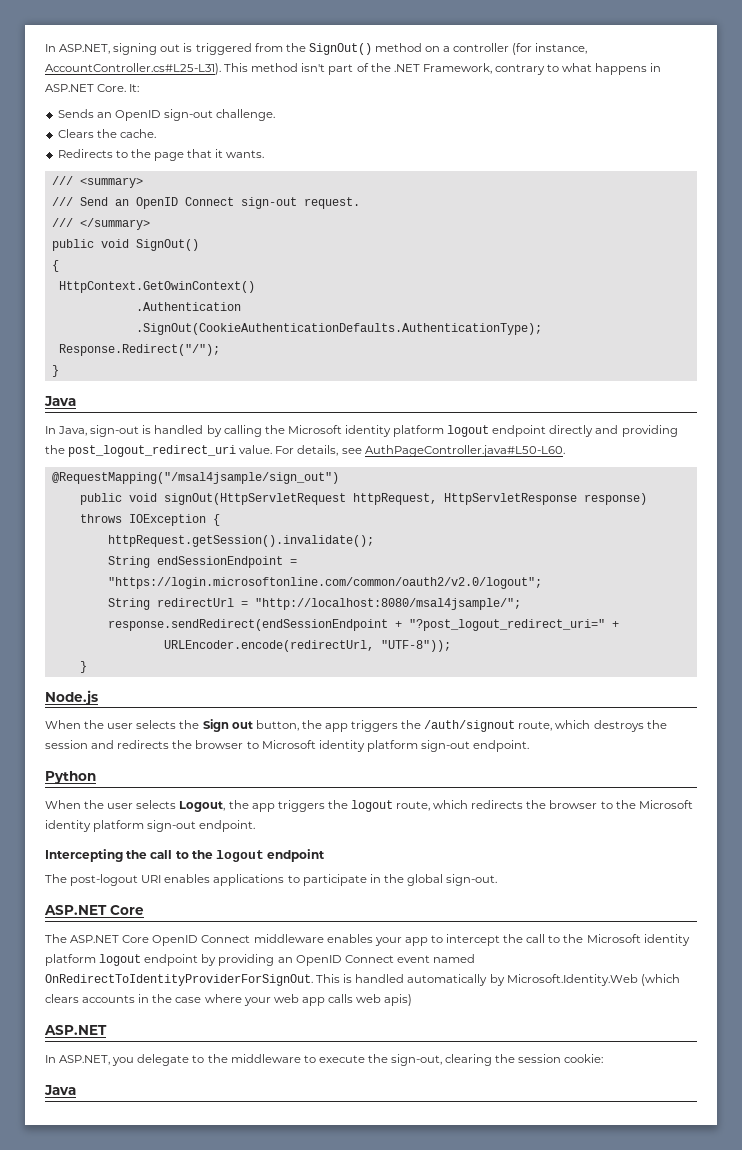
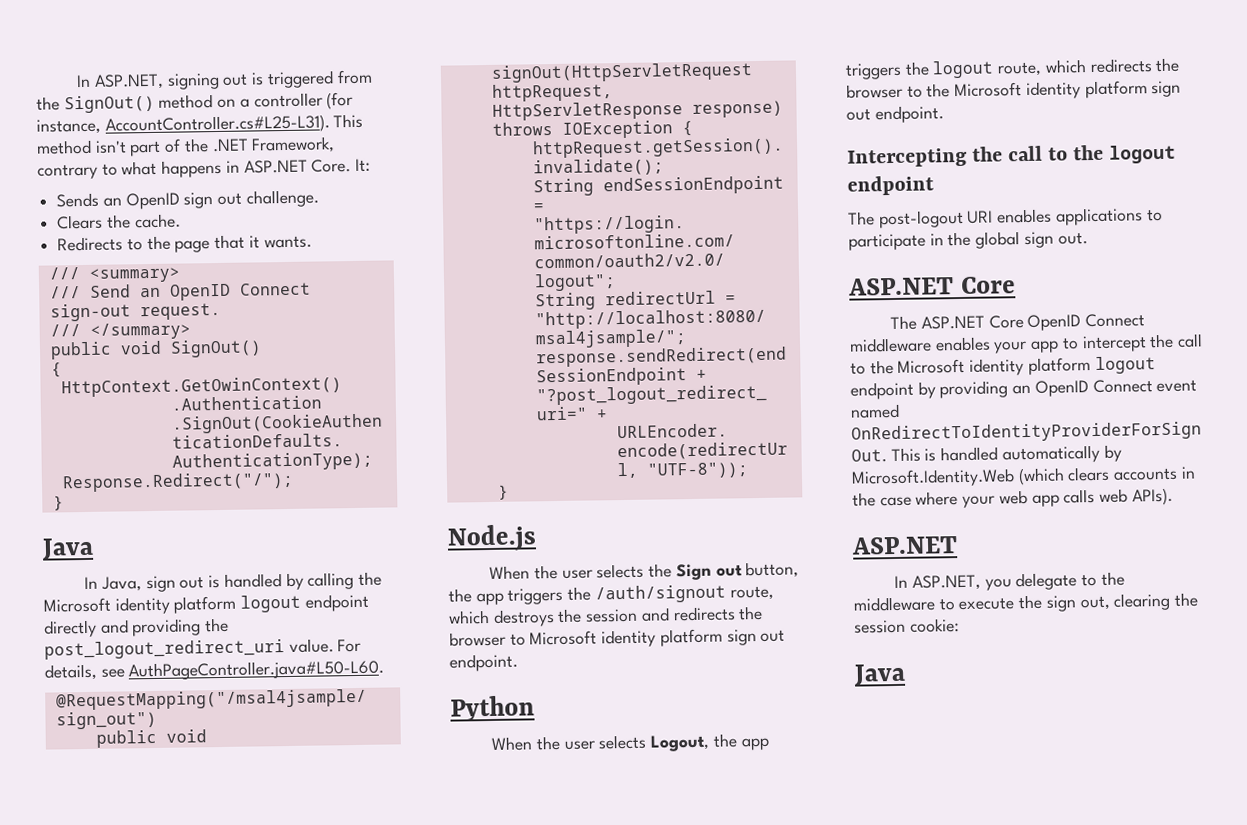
- Sends an OpenID sign-out challenge.
+ Sends an OpenID sign out challenge.
- In Java, sign-out is handled by calling the Microsoft identity platform logout endpoint directly and providing the post_logout_redirect_uri value.
+ In Java, sign out is handled by calling the Microsoft identity platform logout endpoint directly and providing the post_logout_redirect_uri value.
- When the user selects the Sign out button, the app triggers the /auth/signout route, which destroys the session and redirects the browser to Microsoft identity platform sign-out endpoint.
+ When the user selects the Sign out button, the app triggers the /auth/signout route, which destroys the session and redirects the browser to Microsoft identity platform sign out endpoint.
- When the user selects Logout, the app triggers the logout route, which redirects the browser to the Microsoft identity platform sign-out endpoint.
+ When the user selects Logout, the app triggers the logout route, which redirects the browser to the Microsoft identity platform sign out endpoint.
- The post-logout URI enables applications to participate in the global sign-out.
+ The post-logout URI enables applications to participate in the global sign out.
- This is handled automatically by Microsoft.Identity.Web (which clears accounts in the case where your web app calls web apis)
+ This is handled automatically by Microsoft.Identity.Web (which clears accounts in the case where your web app calls web APIs).
- In ASP.NET, you delegate to the middleware to execute the sign-out, clearing the session cookie:
+ In ASP.NET, you delegate to the middleware to execute the sign out, clearing the session cookie:

